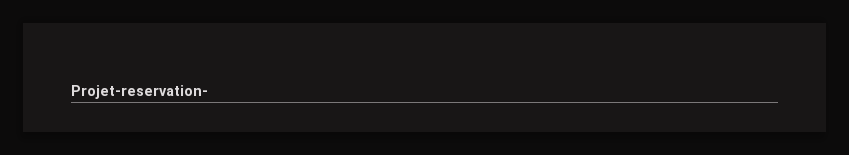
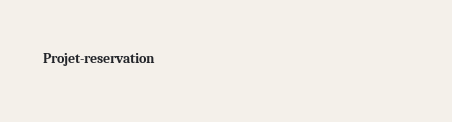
- Projet-reservation-
+ Projet-reservation

